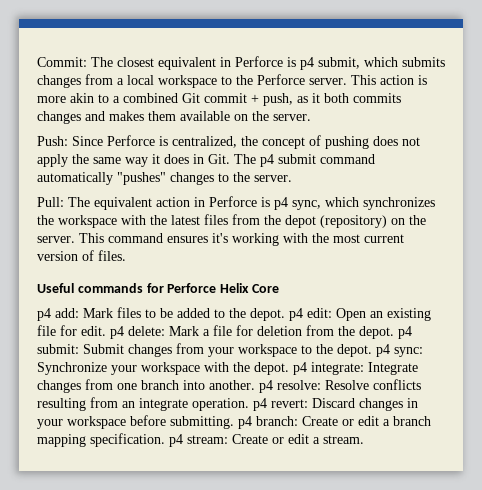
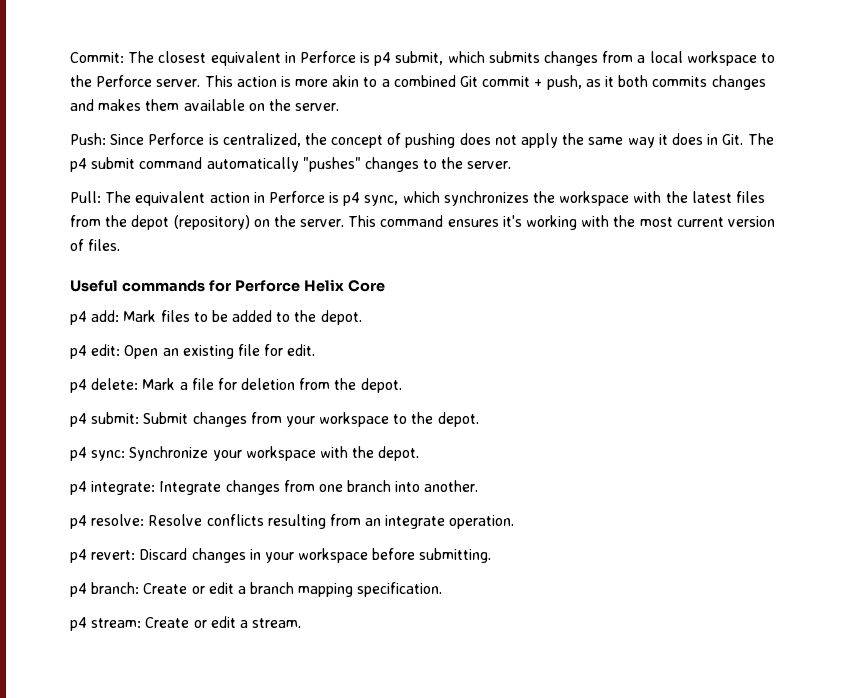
- Mark files to be added to the depot. p4 edit:
+ Mark files to be added to the depot.
+ p4 edit:
- Open an existing file for edit. p4 delete:
+ Open an existing file for edit.
+ p4 delete:
- Mark a file for deletion from the depot. p4 submit:
+ Mark a file for deletion from the depot.
+ p4 submit:
- Submit changes from your workspace to the depot. p4 sync:
+ Submit changes from your workspace to the depot.
+ p4 sync:
- Synchronize your workspace with the depot. p4 integrate:
+ Synchronize your workspace with the depot.
+ p4 integrate:
- Integrate changes from one branch into another. p4 resolve:
+ Integrate changes from one branch into another.
+ p4 resolve:
- Resolve conflicts resulting from an integrate operation. p4 revert:
+ Resolve conflicts resulting from an integrate operation.
+ p4 revert:
- Discard changes in your workspace before submitting. p4 branch:
+ Discard changes in your workspace before submitting.
+ p4 branch:
- Create or edit a branch mapping specification. p4 stream:
+ Create or edit a branch mapping specification.
+ p4 stream:

